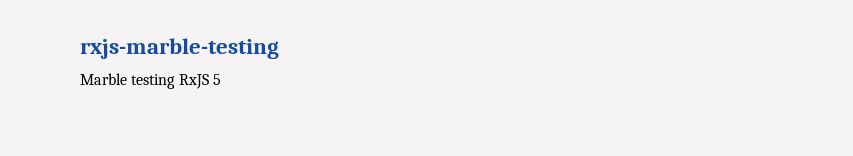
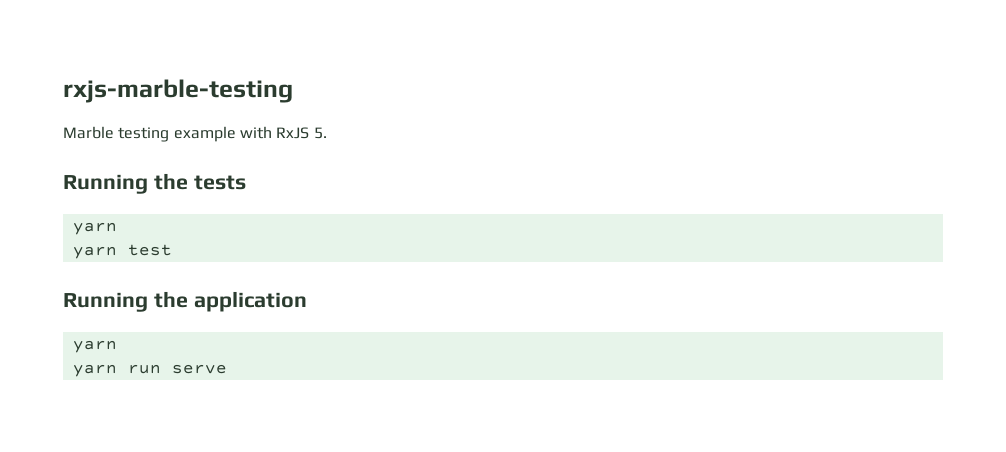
- Marble testing RxJS 5
+ Marble testing example with RxJS 5.
+ Running the tests
+ yarn
+ yarn test
+ Running the application
+ yarn
+ yarn run serve

